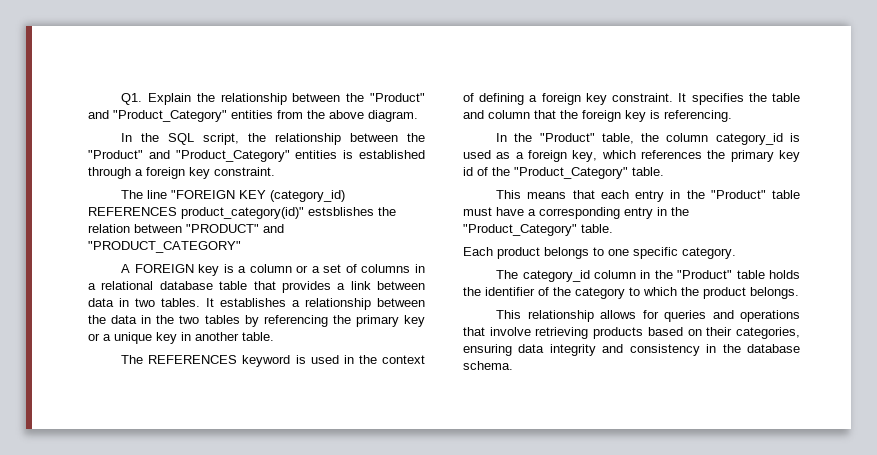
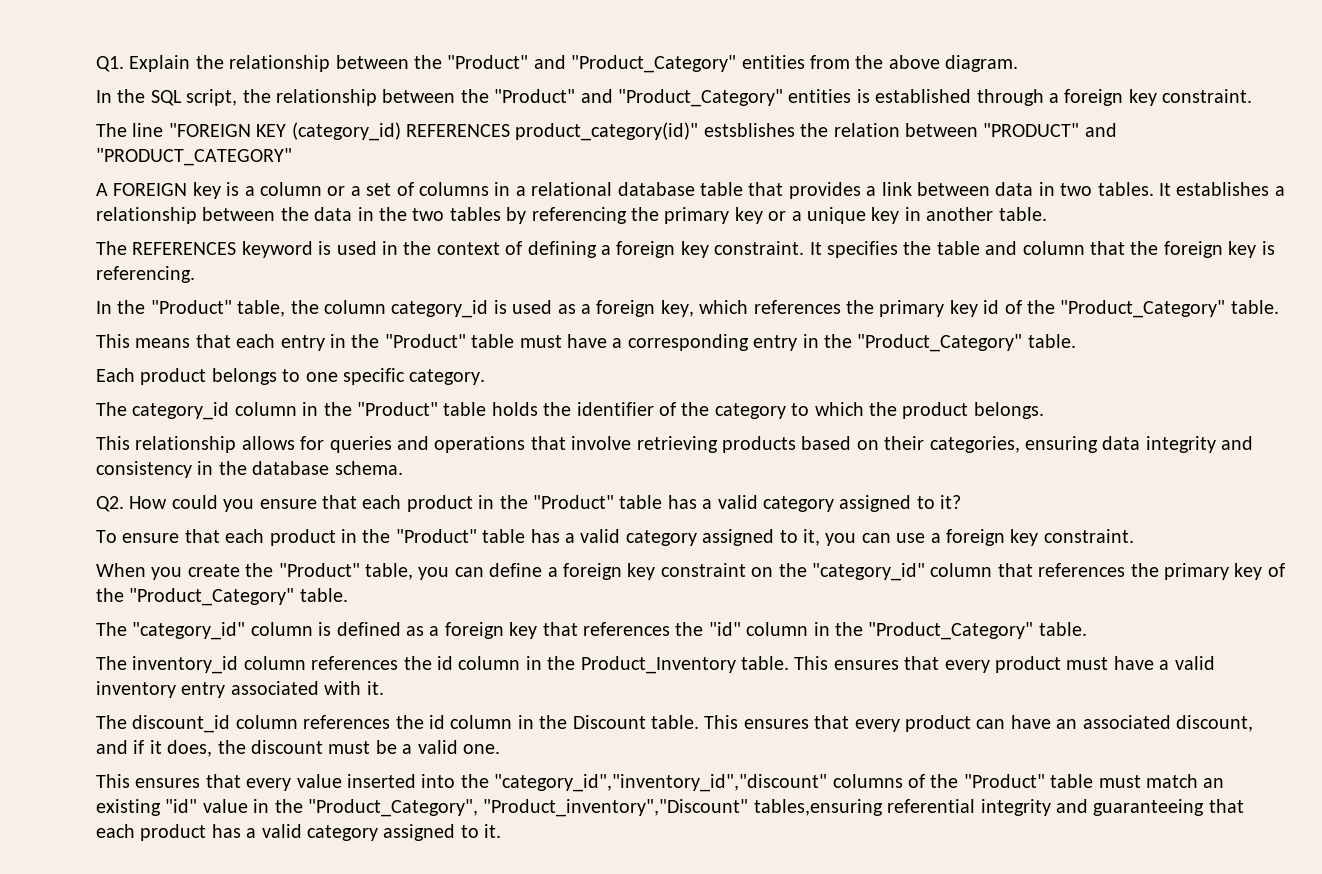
+ Q2. How could you ensure that each product in the "Product" table has a valid category assigned to it?
+ To ensure that each product in the "Product" table has a valid category assigned to it, you can use a foreign key constraint.
+ When you create the "Product" table, you can define a foreign key constraint on the "category_id" column that references the primary key of the "Product_Category" table.
+ The "category_id" column is defined as a foreign key that references the "id" column in the "Product_Category" table.
+ The inventory_id column references the id column in the Product_Inventory table. This ensures that every product must have a valid inventory entry associated with it.
+ The discount_id column references the id column in the Discount table. This ensures that every product can have an associated discount, and if it does, the discount must be a valid one.
+ This ensures that every value inserted into the "category_id","inventory_id","discount" columns of the "Product" table must match an existing "id" value in the "Product_Category", "Product_inventory","Discount" tables,ensuring referential integrity and guaranteeing that each product has a valid category assigned to it.

